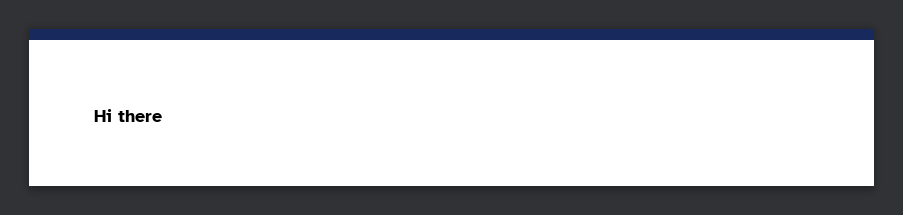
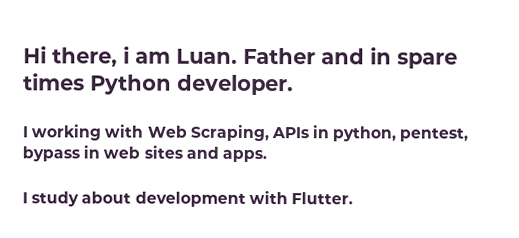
- Hi there
+ Hi there, i am Luan. Father and in spare times Python developer.
+ I working with Web Scraping, APIs in python, pentest, bypass in web sites and apps.
+ I study about development with Flutter.

